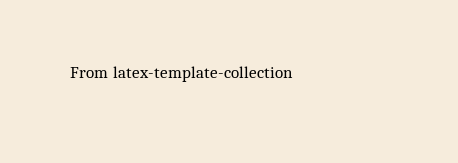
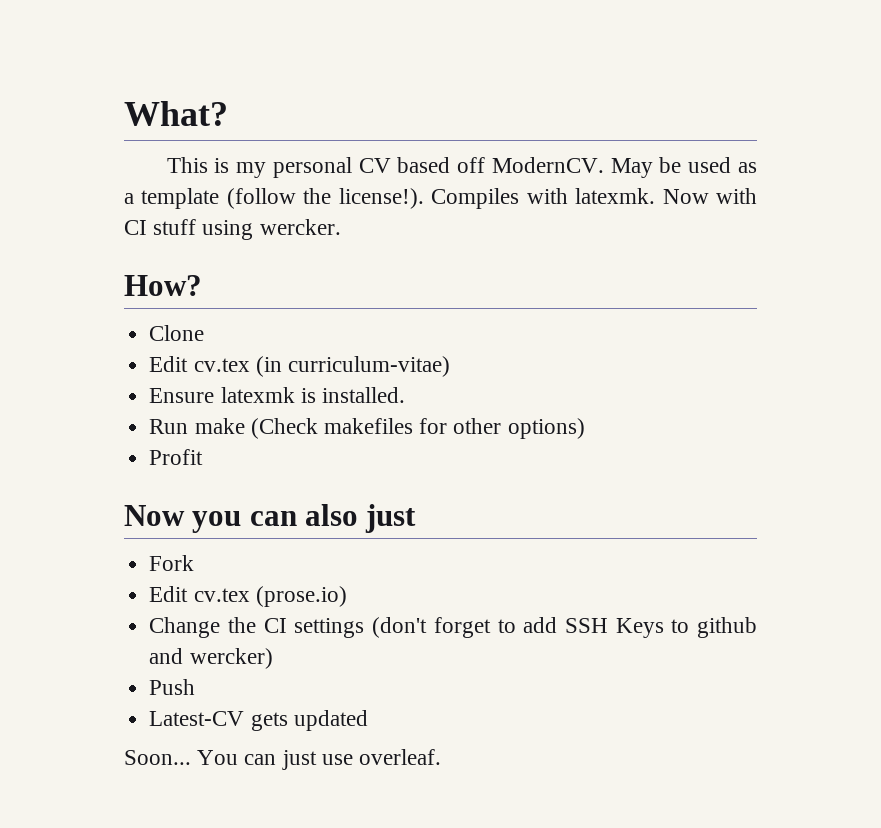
- From latex-template-collection
+ What?
+ This is my personal CV based off ModernCV. May be used as a template (follow the license!). Compiles with latexmk. Now with CI stuff using wercker.
+ How?
+ Clone
+ Edit cv.tex (in curriculum-vitae)
+ Ensure latexmk is installed.
+ Run make (Check makefiles for other options)
+ Profit
+ Now you can also just
+ Fork
+ Edit cv.tex (prose.io)
+ Change the CI settings (don't forget to add SSH Keys to github and wercker)
+ Push
+ Latest-CV gets updated
+ Soon... You can just use overleaf.

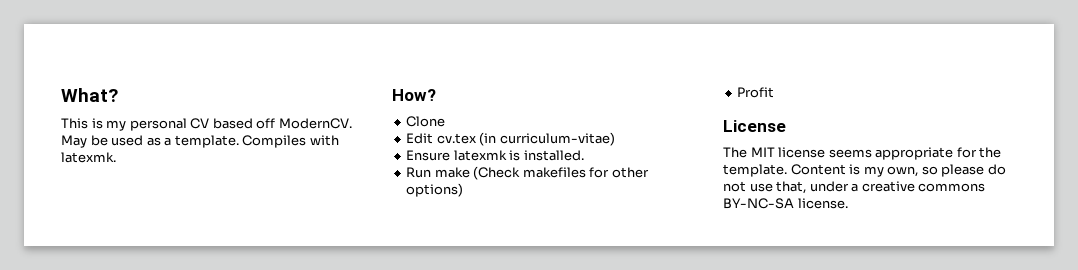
- May be used as a template (follow the license!).
+ May be used as a template.
- Now with CI stuff using wercker.
- Now you can also just
- Fork
- Edit cv.tex (prose.io)
- Change the CI settings (don't forget to add SSH Keys to github and wercker)
- Push
- Latest-CV gets updated
- Soon... You can just use overleaf.
+ License
+ The MIT license seems appropriate for the template. Content is my own, so please do not use that, under a creative commons BY-NC-SA license.

